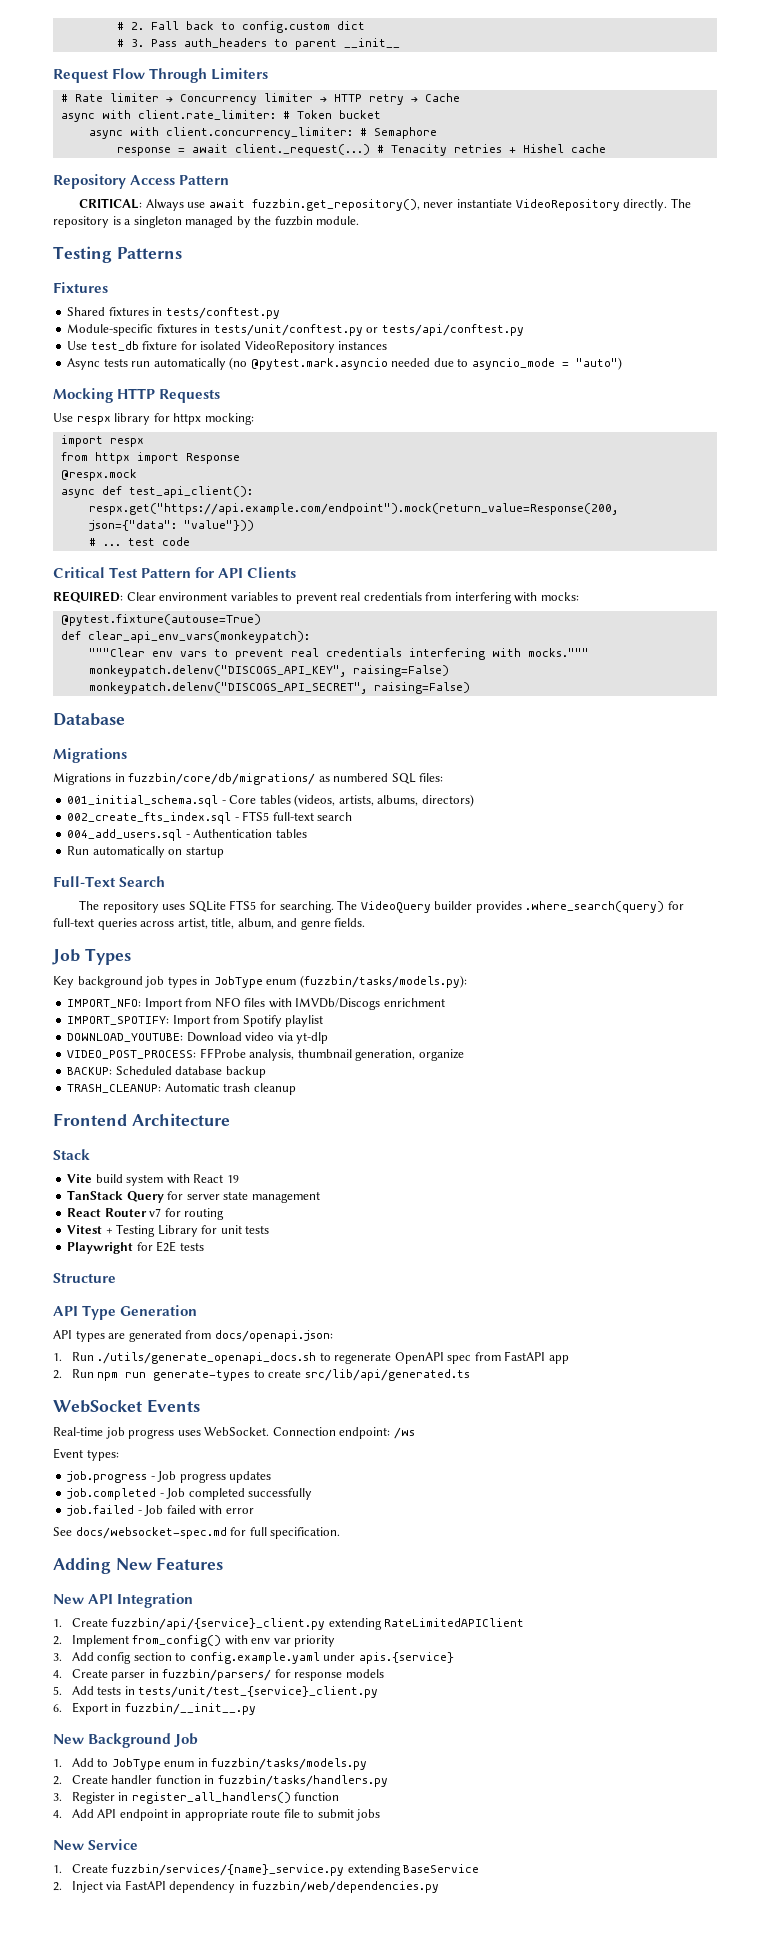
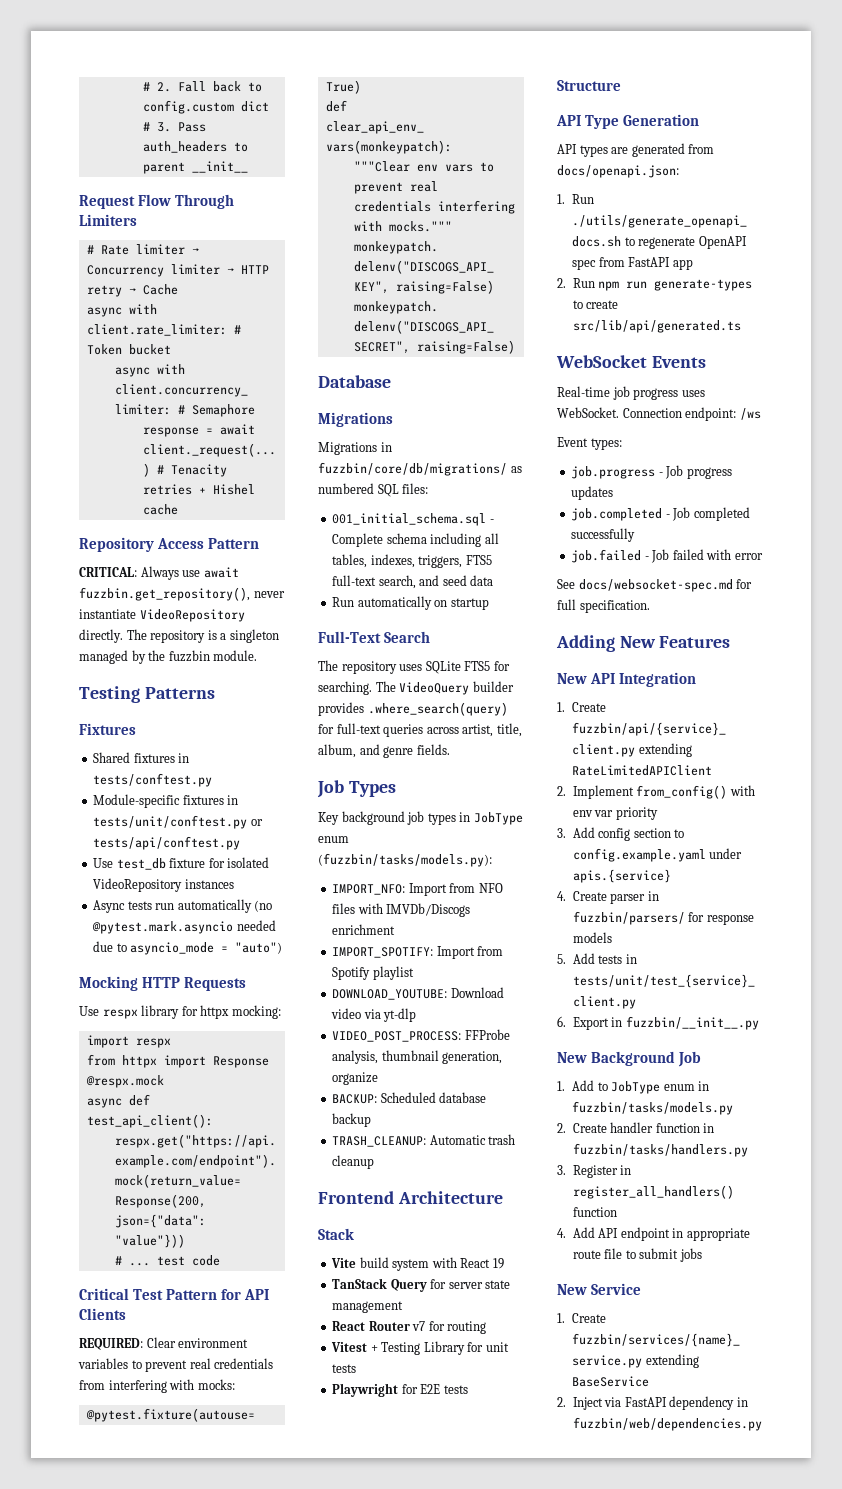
- 001_initial_schema.sql - Core tables (videos, artists, albums, directors)
- 002_create_fts_index.sql - FTS5 full-text search
- 004_add_users.sql - Authentication tables
+ 001_initial_schema.sql - Complete schema including all tables, indexes, triggers, FTS5 full-text search, and seed data

